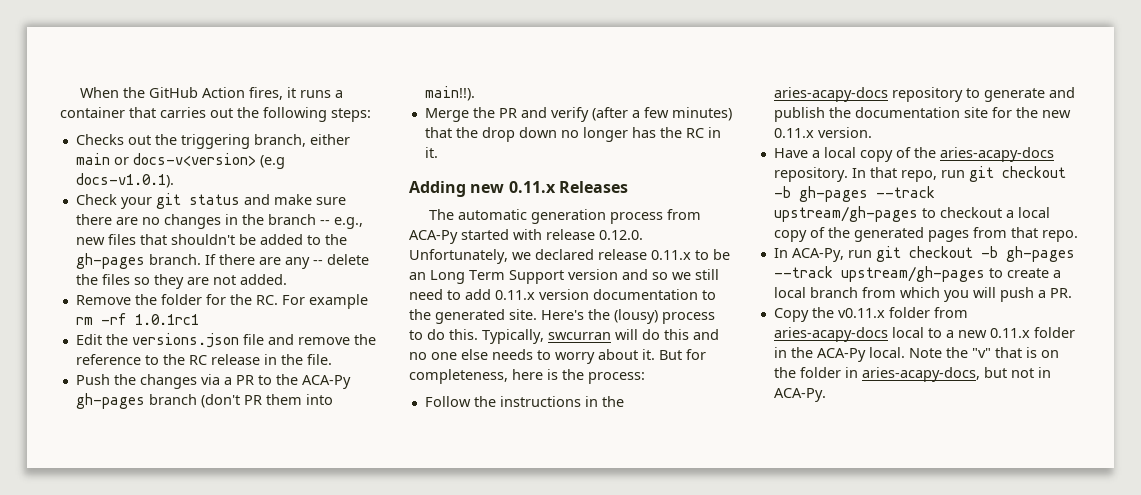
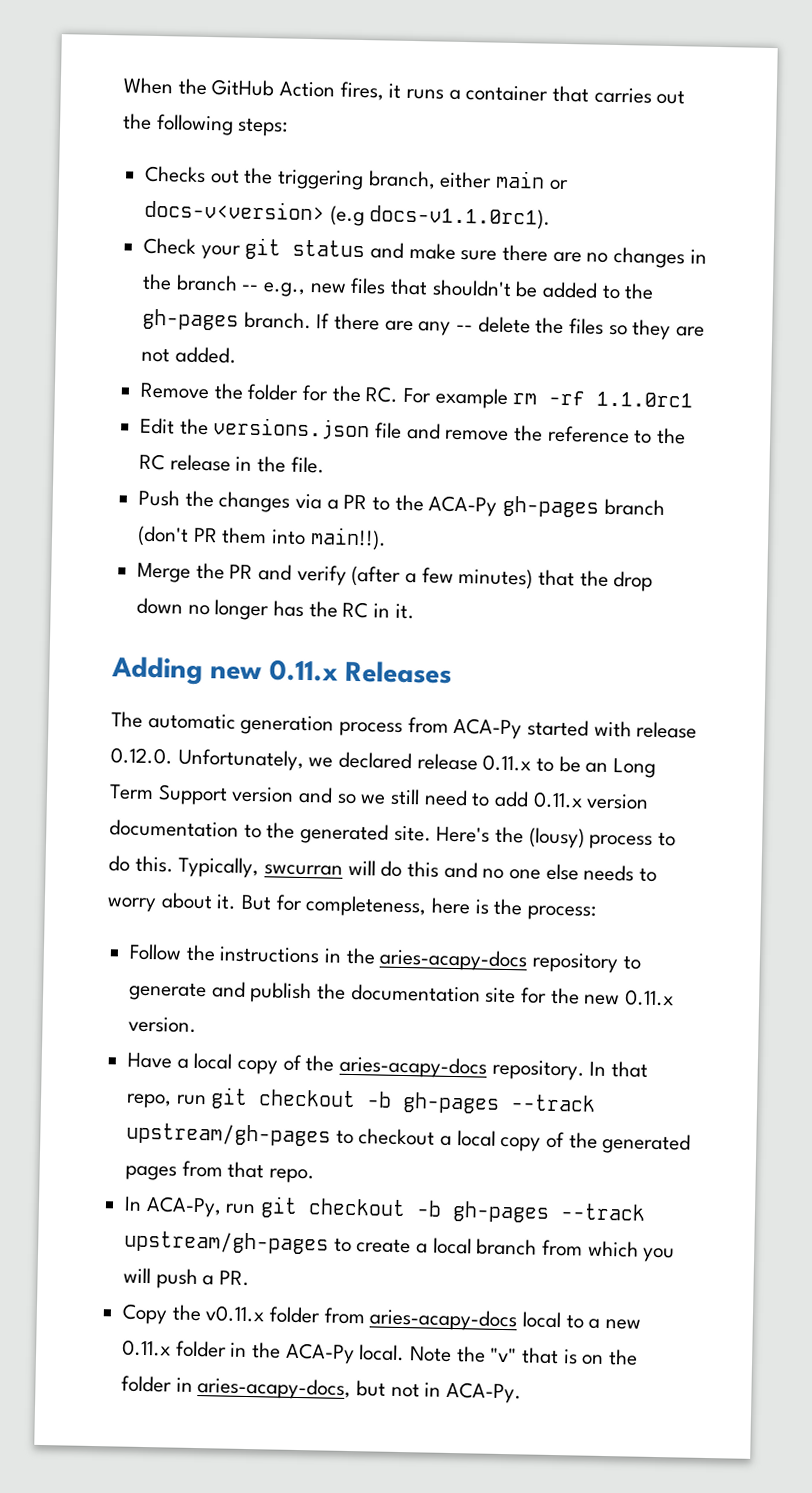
- Checks out the triggering branch, either main or docs-v<version> (e.g docs-v1.0.1).
+ Checks out the triggering branch, either main or docs-v<version> (e.g docs-v1.1.0rc1).
- Remove the folder for the RC. For example rm -rf 1.0.1rc1
+ Remove the folder for the RC. For example rm -rf 1.1.0rc1

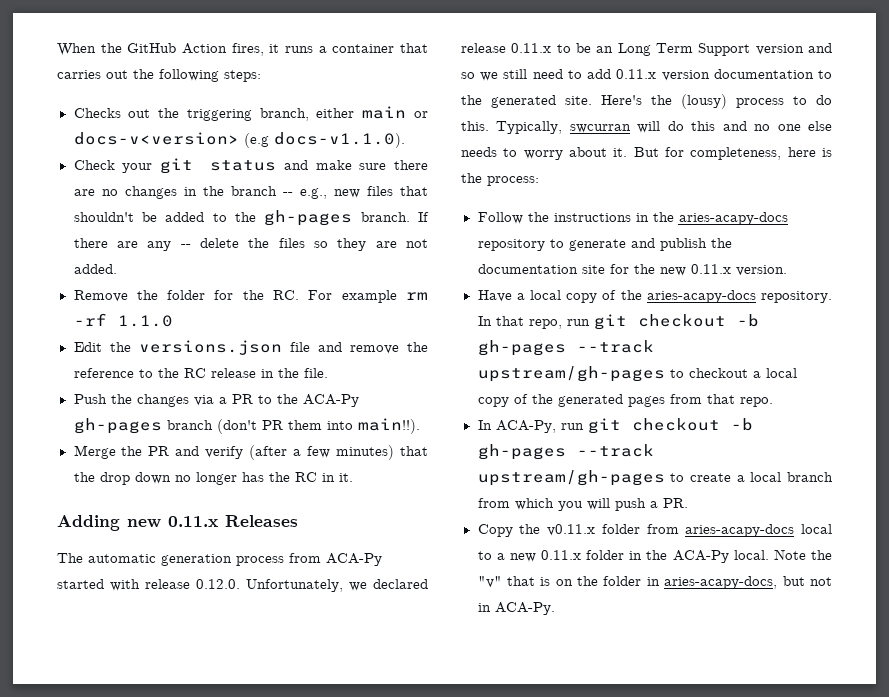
- Checks out the triggering branch, either main or docs-v<version> (e.g docs-v1.1.0rc1).
+ Checks out the triggering branch, either main or docs-v<version> (e.g docs-v1.1.0).
- Remove the folder for the RC. For example rm -rf 1.1.0rc1
+ Remove the folder for the RC. For example rm -rf 1.1.0

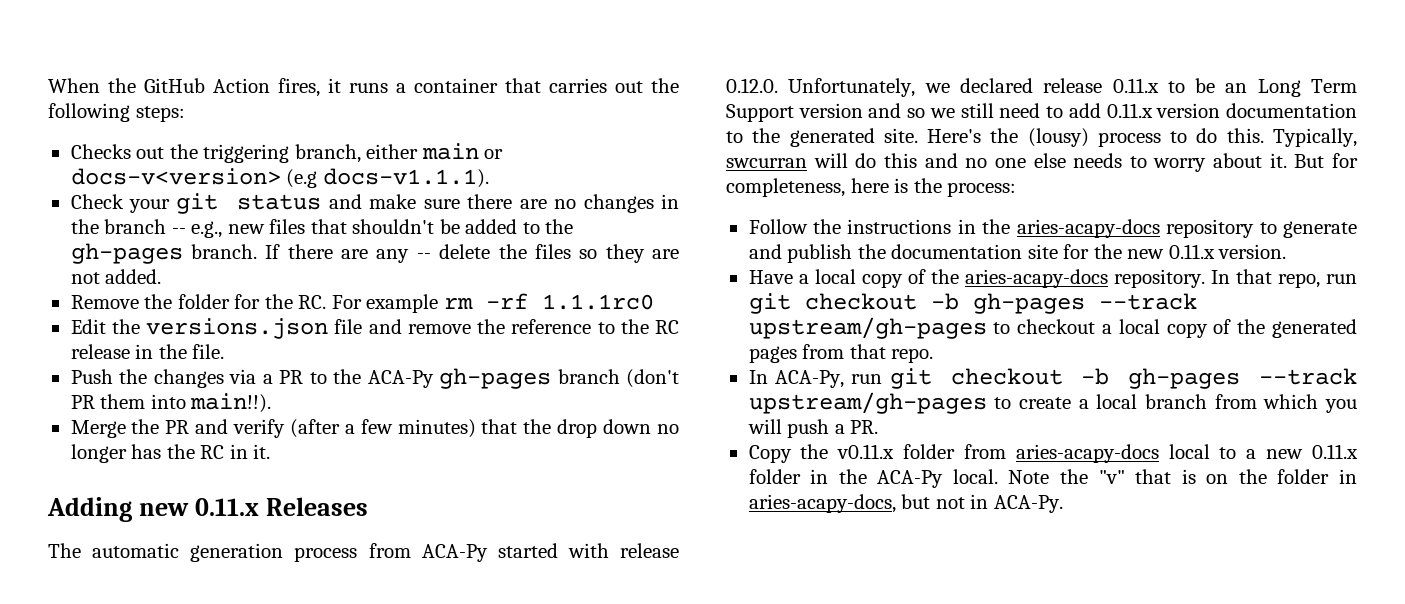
- Checks out the triggering branch, either main or docs-v<version> (e.g docs-v1.1.0).
+ Checks out the triggering branch, either main or docs-v<version> (e.g docs-v1.1.1).
- Remove the folder for the RC. For example rm -rf 1.1.0
+ Remove the folder for the RC. For example rm -rf 1.1.1rc0

